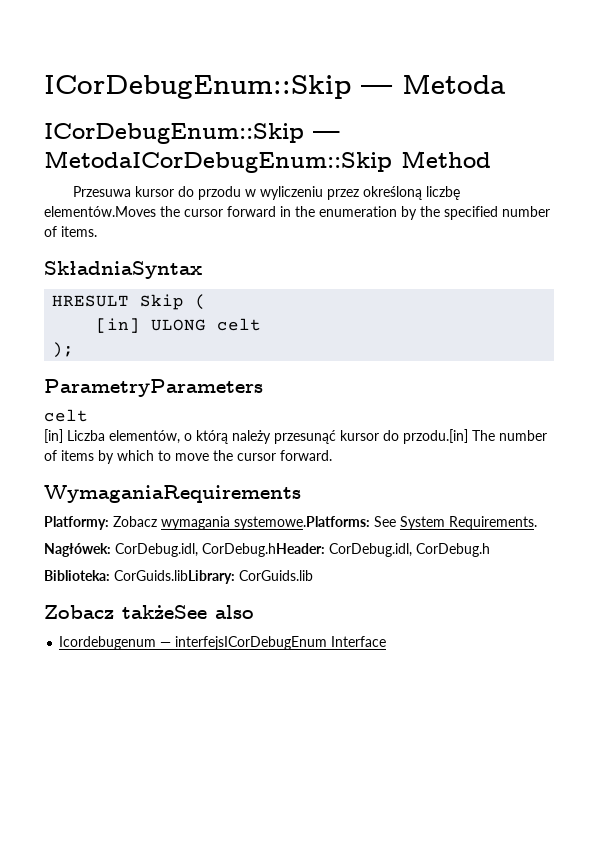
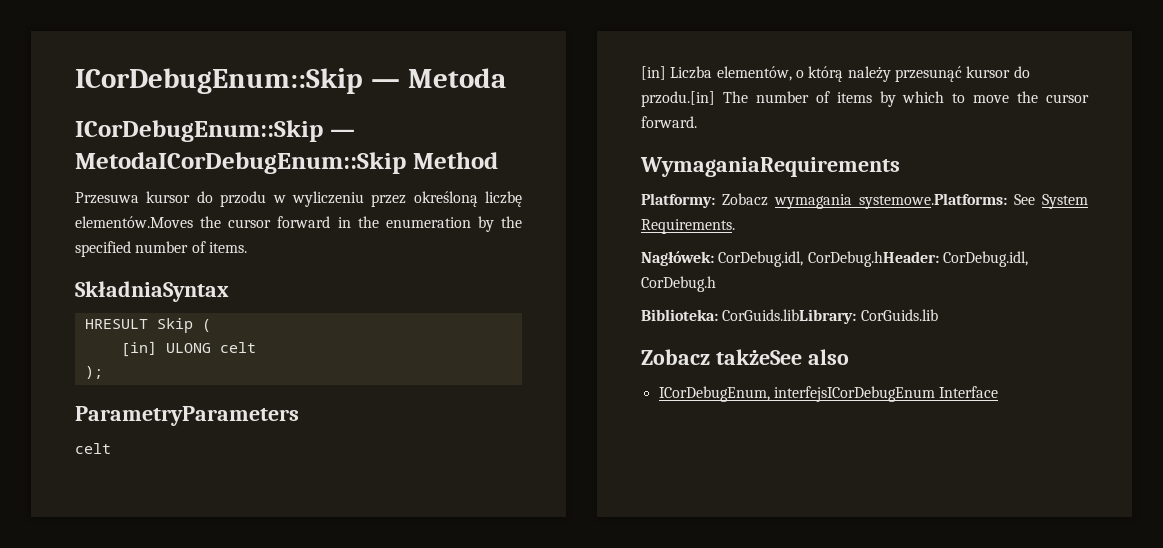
- Icordebugenum — interfejsICorDebugEnum Interface
+ ICorDebugEnum, interfejsICorDebugEnum Interface

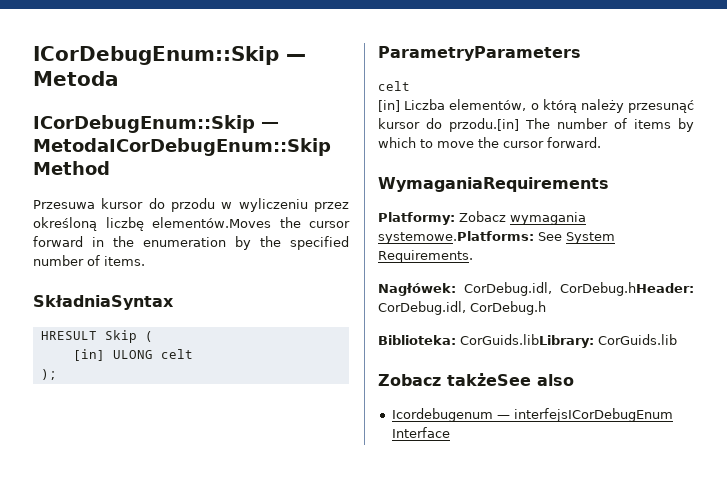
- ICorDebugEnum, interfejsICorDebugEnum Interface
+ Icordebugenum — interfejsICorDebugEnum Interface

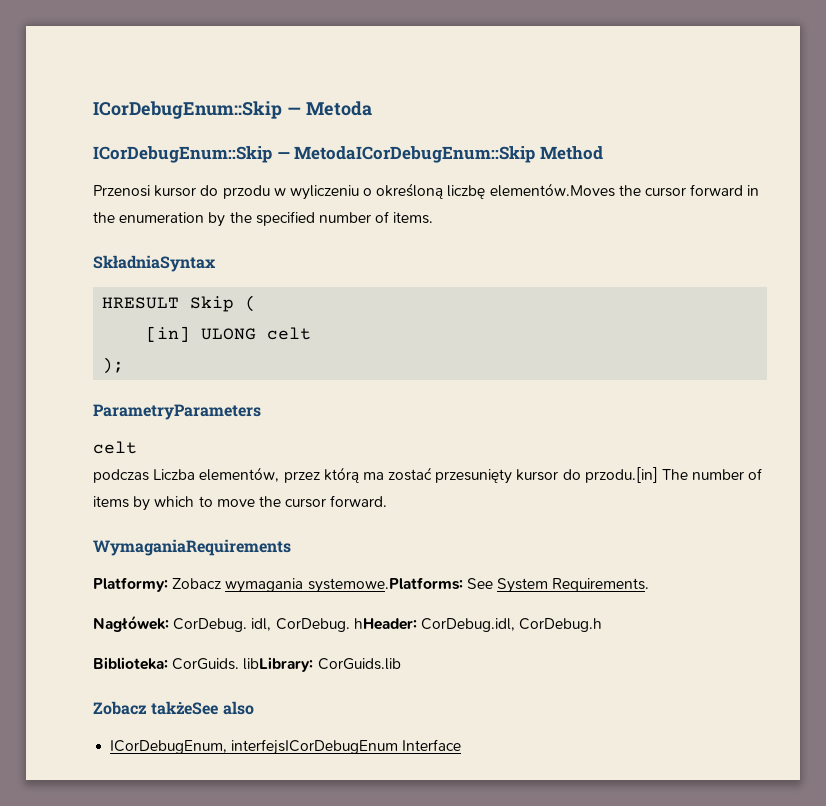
- Przesuwa kursor do przodu w wyliczeniu przez określoną liczbę elementów.Moves the cursor forward in the enumeration by the specified number of items.
+ Przenosi kursor do przodu w wyliczeniu o określoną liczbę elementów.Moves the cursor forward in the enumeration by the specified number of items.
- [in] Liczba elementów, o którą należy przesunąć kursor do przodu.[in] The number of items by which to move the cursor forward.
+ podczas Liczba elementów, przez którą ma zostać przesunięty kursor do przodu.[in] The number of items by which to move the cursor forward.
- Nagłówek: CorDebug.idl, CorDebug.hHeader: CorDebug.idl, CorDebug.h
+ Nagłówek: CorDebug. idl, CorDebug. hHeader: CorDebug.idl, CorDebug.h
- Biblioteka: CorGuids.libLibrary: CorGuids.lib
+ Biblioteka: CorGuids. libLibrary: CorGuids.lib
- Icordebugenum — interfejsICorDebugEnum Interface
+ ICorDebugEnum, interfejsICorDebugEnum Interface

